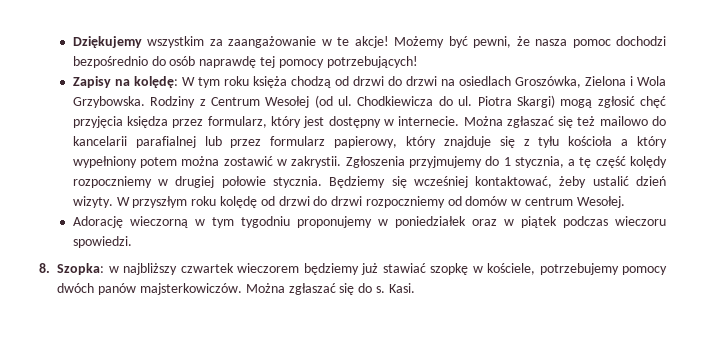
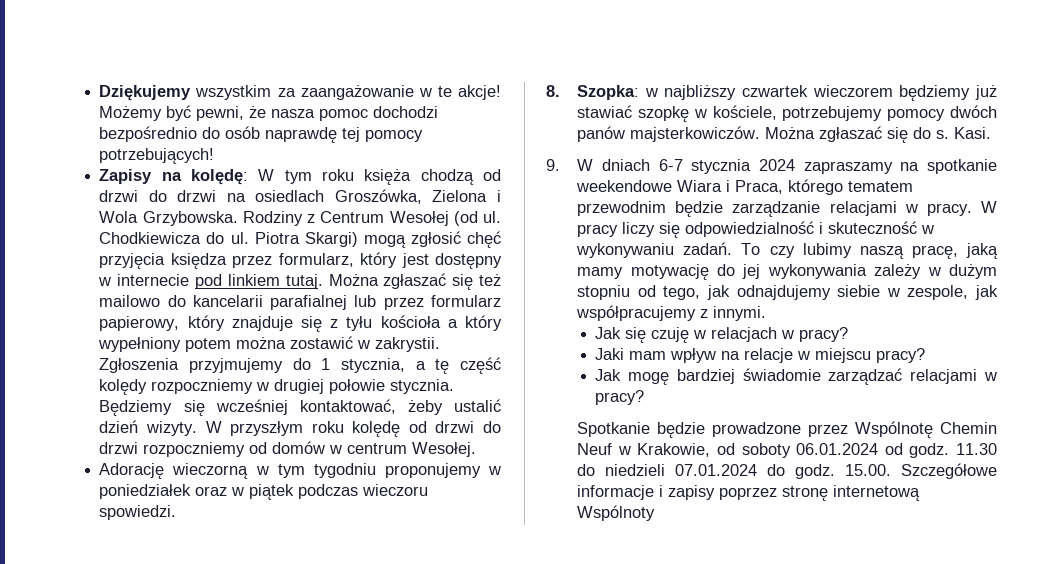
- Piotra Skargi) mogą zgłosić chęć przyjęcia księdza przez formularz, który jest dostępny w internecie.
+ Piotra Skargi) mogą zgłosić chęć przyjęcia księdza przez formularz, który jest dostępny w internecie pod linkiem tutaj.
+ 9. W dniach 6-7 stycznia 2024 zapraszamy na spotkanie weekendowe Wiara i Praca, którego tematem przewodnim będzie zarządzanie relacjami w pracy. W pracy liczy się odpowiedzialność i skuteczność w wykonywaniu zadań. To czy lubimy naszą pracę, jaką mamy motywację do jej wykonywania zależy w dużym stopniu od tego, jak odnajdujemy siebie w zespole, jak współpracujemy z innymi.
+ Jak się czuję w relacjach w pracy?
+ Jaki mam wpływ na relacje w miejscu pracy?
+ Jak mogę bardziej świadomie zarządzać relacjami w pracy?
+ Spotkanie będzie prowadzone przez Wspólnotę Chemin Neuf w Krakowie, od soboty 06.01.2024 od godz. 11.30 do niedzieli 07.01.2024 do godz. 15.00. Szczegółowe informacje i zapisy poprzez stronę internetową Wspólnoty

